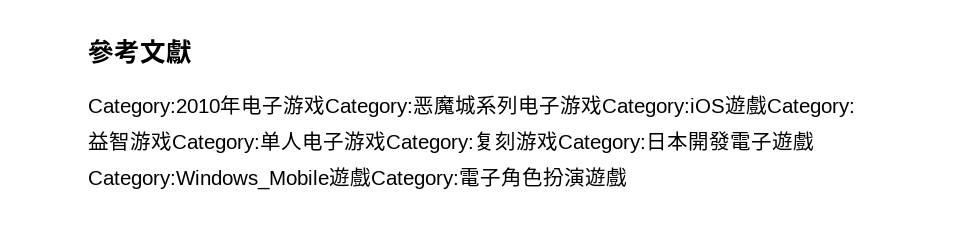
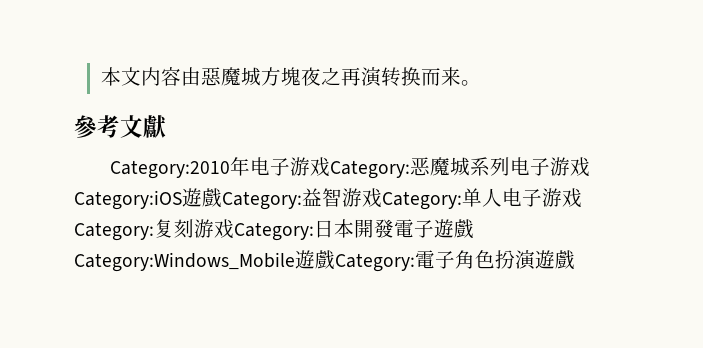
+ 本文内容由惡魔城方塊夜之再演转换而来。

